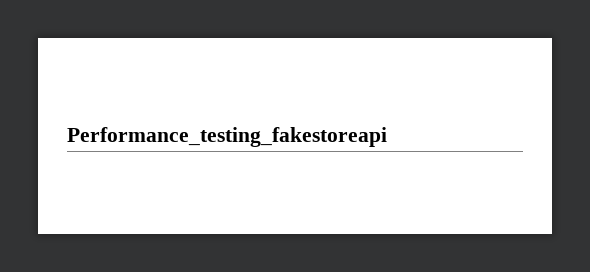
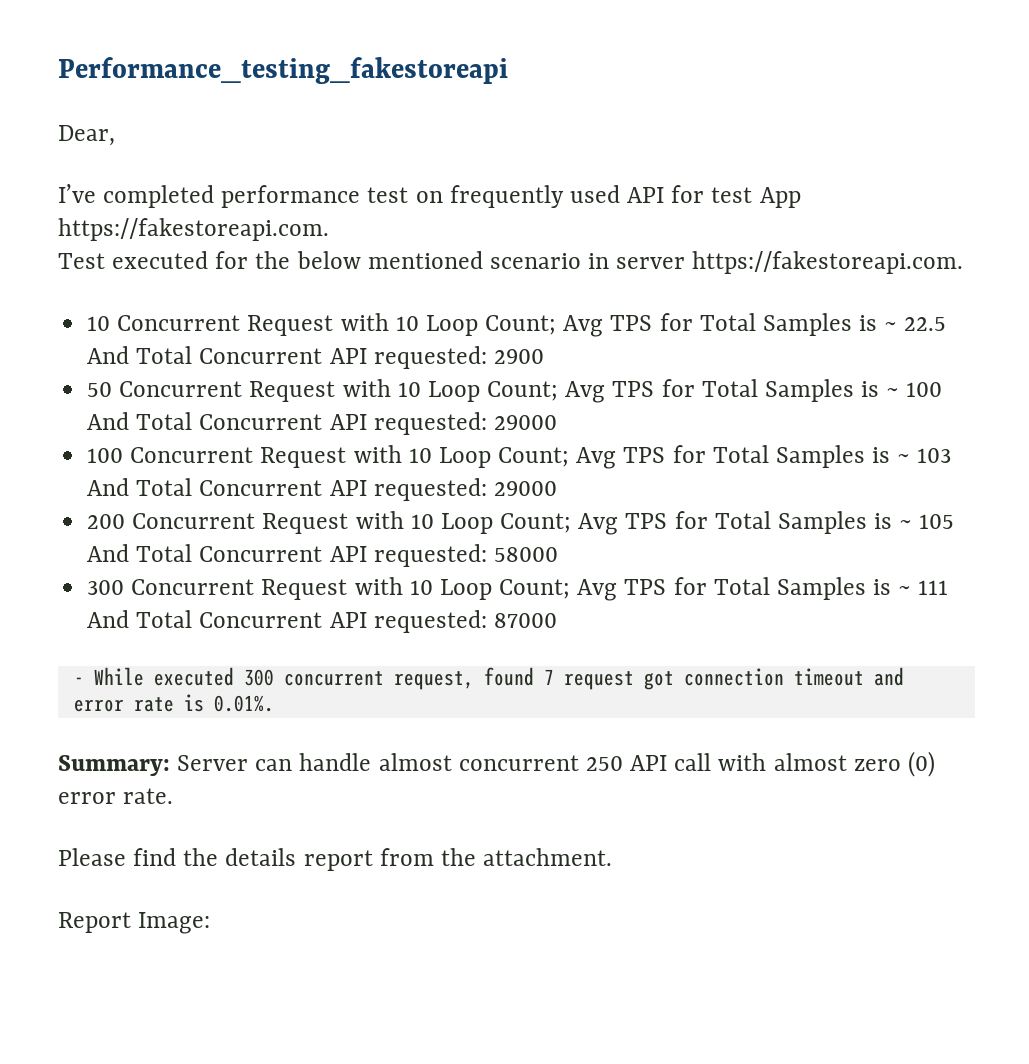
+ Dear,
+ I’ve completed performance test on frequently used API for test App https://fakestoreapi.com.
+ Test executed for the below mentioned scenario in server https://fakestoreapi.com.
+ 10 Concurrent Request with 10 Loop Count; Avg TPS for Total Samples is ~ 22.5 And Total Concurrent API requested: 2900
+ 50 Concurrent Request with 10 Loop Count; Avg TPS for Total Samples is ~ 100 And Total Concurrent API requested: 29000
+ 100 Concurrent Request with 10 Loop Count; Avg TPS for Total Samples is ~ 103 And Total Concurrent API requested: 29000
+ 200 Concurrent Request with 10 Loop Count; Avg TPS for Total Samples is ~ 105 And Total Concurrent API requested: 58000
+ 300 Concurrent Request with 10 Loop Count; Avg TPS for Total Samples is ~ 111 And Total Concurrent API requested: 87000
+ - While executed 300 concurrent request, found 7 request got connection timeout and error rate is 0.01%.
+ Summary: Server can handle almost concurrent 250 API call with almost zero (0) error rate.
+ Please find the details report from the attachment.
+ Report Image:

